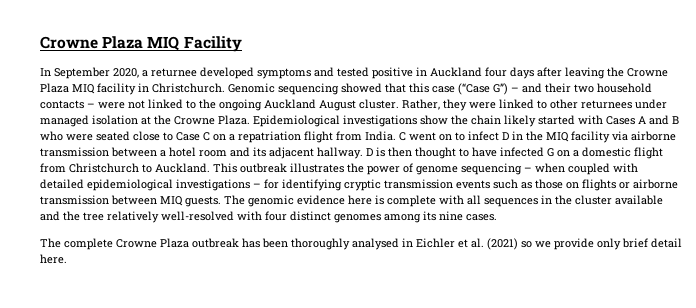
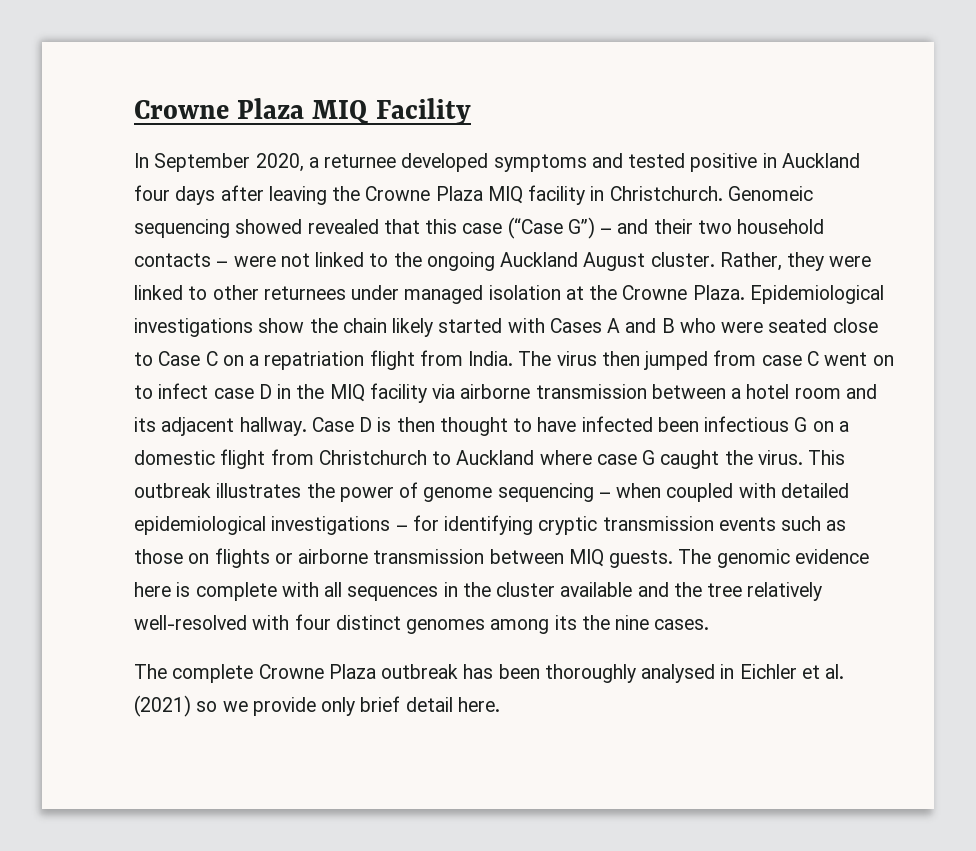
- Genomic sequencing showed that this case (“Case G”) – and their two household contacts – were not linked to the ongoing Auckland August cluster.
+ Genomeic sequencing showed revealed that this case (“Case G”) – and their two household contacts – were not linked to the ongoing Auckland August cluster.
- C went on to infect D in the MIQ facility via airborne transmission between a hotel room and its adjacent hallway.
+ The virus then jumped from case C went on to infect case D in the MIQ facility via airborne transmission between a hotel room and its adjacent hallway.
- D is then thought to have infected G on a domestic flight from Christchurch to Auckland.
+ Case D is then thought to have infected been infectious G on a domestic flight from Christchurch to Auckland where case G caught the virus.
- The genomic evidence here is complete with all sequences in the cluster available and the tree relatively well-resolved with four distinct genomes among its nine cases.
+ The genomic evidence here is complete with all sequences in the cluster available and the tree relatively well-resolved with four distinct genomes among its the nine cases.

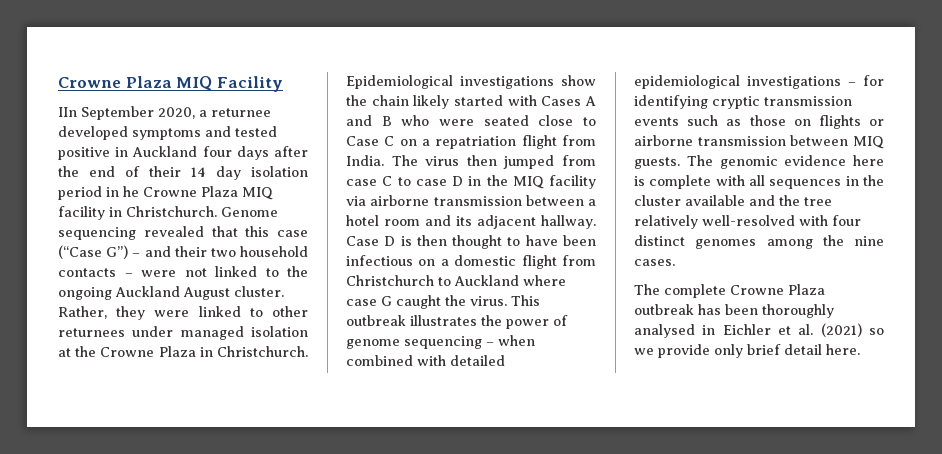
- In September 2020, a returnee developed symptoms and tested positive in Auckland four days after leaving the Crowne Plaza MIQ facility in Christchurch.
+ IIn September 2020, a returnee developed symptoms and tested positive in Auckland four days after the end of their 14 day isolation period in he Crowne Plaza MIQ facility in Christchurch.
- Genomeic sequencing showed revealed that this case (“Case G”) – and their two household contacts – were not linked to the ongoing Auckland August cluster.
+ Genome sequencing revealed that this case (“Case G”) – and their two household contacts – were not linked to the ongoing Auckland August cluster.
- Rather, they were linked to other returnees under managed isolation at the Crowne Plaza.
+ Rather, they were linked to other returnees under managed isolation at the Crowne Plaza in Christchurch.
- The virus then jumped from case C went on to infect case D in the MIQ facility via airborne transmission between a hotel room and its adjacent hallway.
+ The virus then jumped from case C to case D in the MIQ facility via airborne transmission between a hotel room and its adjacent hallway.
- Case D is then thought to have infected been infectious G on a domestic flight from Christchurch to Auckland where case G caught the virus.
+ Case D is then thought to have been infectious on a domestic flight from Christchurch to Auckland where case G caught the virus.
- This outbreak illustrates the power of genome sequencing – when coupled with detailed epidemiological investigations – for identifying cryptic transmission events such as those on flights or airborne transmission between MIQ guests.
+ This outbreak illustrates the power of genome sequencing – when combined with detailed epidemiological investigations – for identifying cryptic transmission events such as those on flights or airborne transmission between MIQ guests.
- The genomic evidence here is complete with all sequences in the cluster available and the tree relatively well-resolved with four distinct genomes among its the nine cases.
+ The genomic evidence here is complete with all sequences in the cluster available and the tree relatively well-resolved with four distinct genomes among the nine cases.

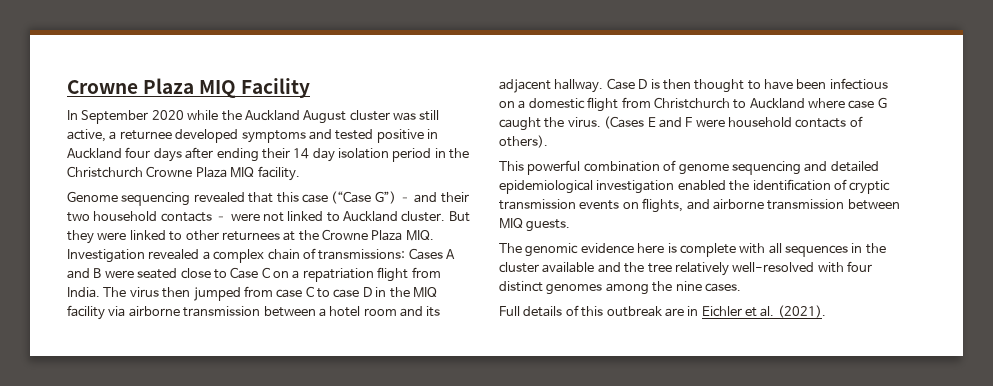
- IIn September 2020, a returnee developed symptoms and tested positive in Auckland four days after the end of their 14 day isolation period in he Crowne Plaza MIQ facility in Christchurch. Genome sequencing revealed that this case (“Case G”) – and their two household contacts – were not linked to the ongoing Auckland August cluster. Rather, they were linked to other returnees under managed isolation at the Crowne Plaza in Christchurch. Epidemiological investigations show the chain likely started with Cases A and B who were seated close to Case C on a repatriation flight from India.
+ In September 2020 while the Auckland August cluster was still active, a returnee developed symptoms and tested positive in Auckland four days after ending their 14 day isolation period in the Christchurch Crowne Plaza MIQ facility.
+ Genome sequencing revealed that this case (“Case G”) – and their two household contacts – were not linked to Auckland cluster. But they were linked to other returnees at the Crowne Plaza MIQ. Investigation revealed a complex chain of transmissions: Cases A and B were seated close to Case C on a repatriation flight from India.
- This outbreak illustrates the power of genome sequencing – when combined with detailed epidemiological investigations – for identifying cryptic transmission events such as those on flights or airborne transmission between MIQ guests. The genomic evidence here is complete with all sequences in the cluster available and the tree relatively well-resolved with four distinct genomes among the nine cases.
+ (Cases E and F were household contacts of others).
+ This powerful combination of genome sequencing and detailed epidemiological investigation enabled the identification of cryptic transmission events on flights, and airborne transmission between MIQ guests.
+ The genomic evidence here is complete with all sequences in the cluster available and the tree relatively well-resolved with four distinct genomes among the nine cases.
- The complete Crowne Plaza outbreak has been thoroughly analysed in Eichler et al. (2021) so we provide only brief detail here.
+ Full details of this outbreak are in Eichler et al. (2021).

